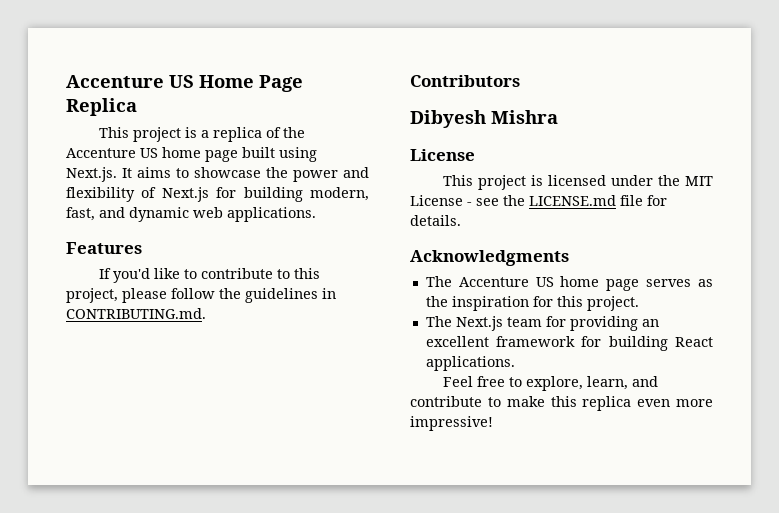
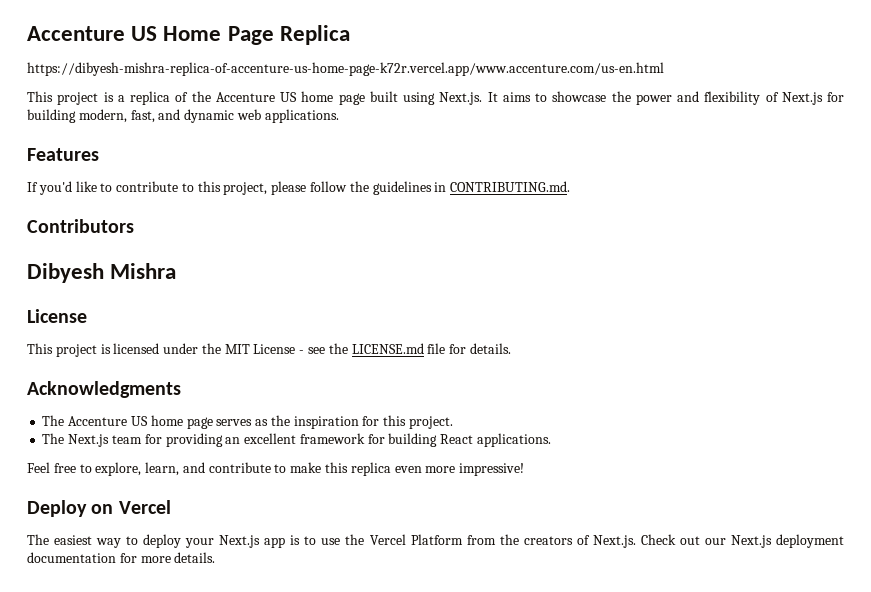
+ https://dibyesh-mishra-replica-of-accenture-us-home-page-k72r.vercel.app/www.accenture.com/us-en.html
+ Deploy on Vercel
+ The easiest way to deploy your Next.js app is to use the Vercel Platform from the creators of Next.js. Check out our Next.js deployment documentation for more details.

